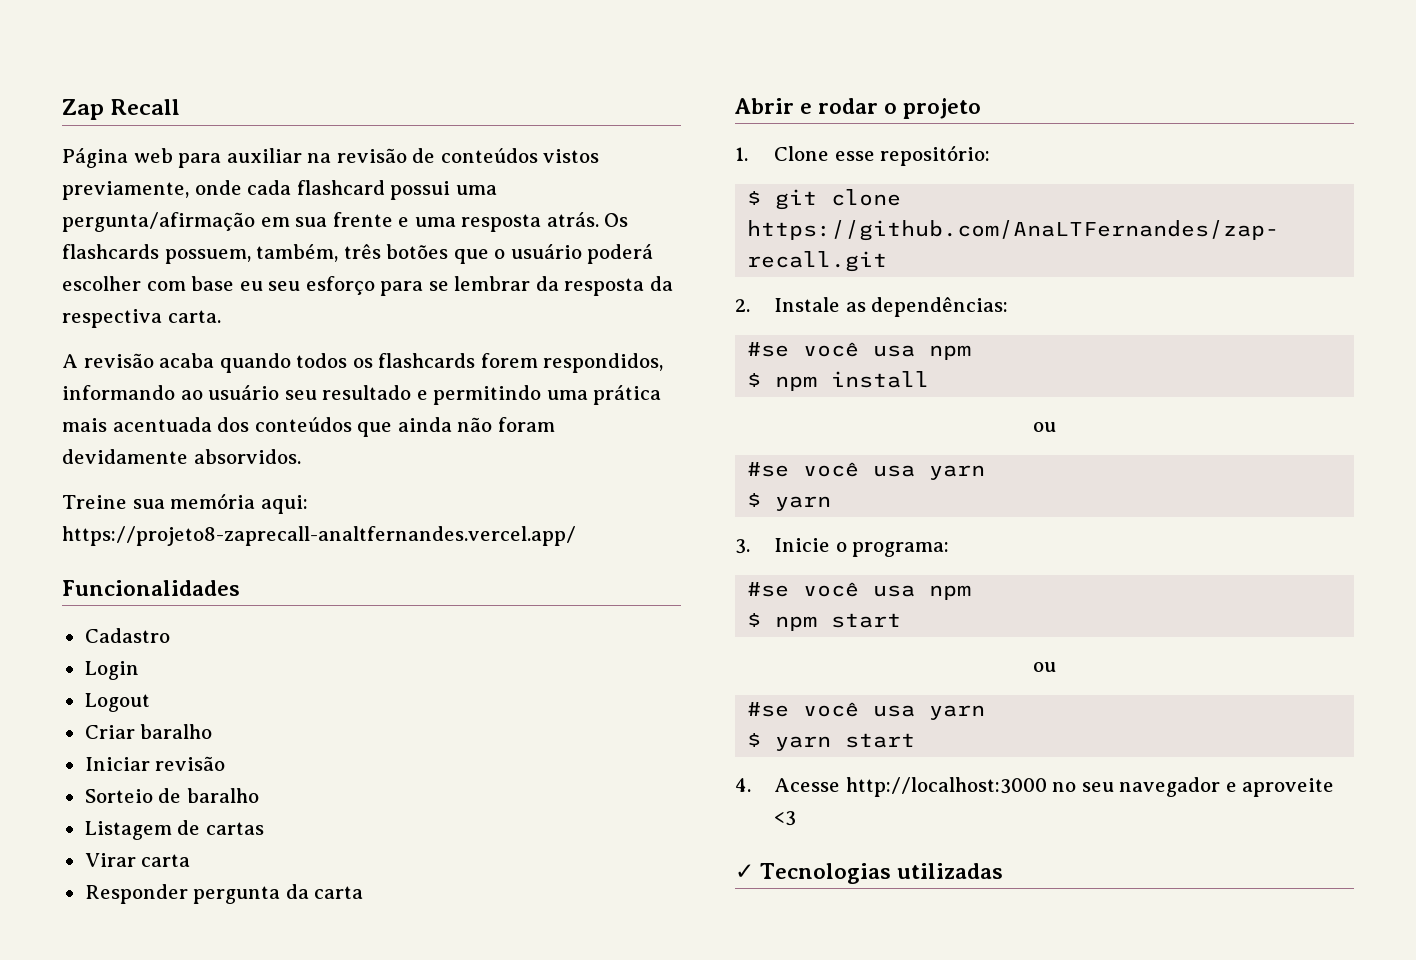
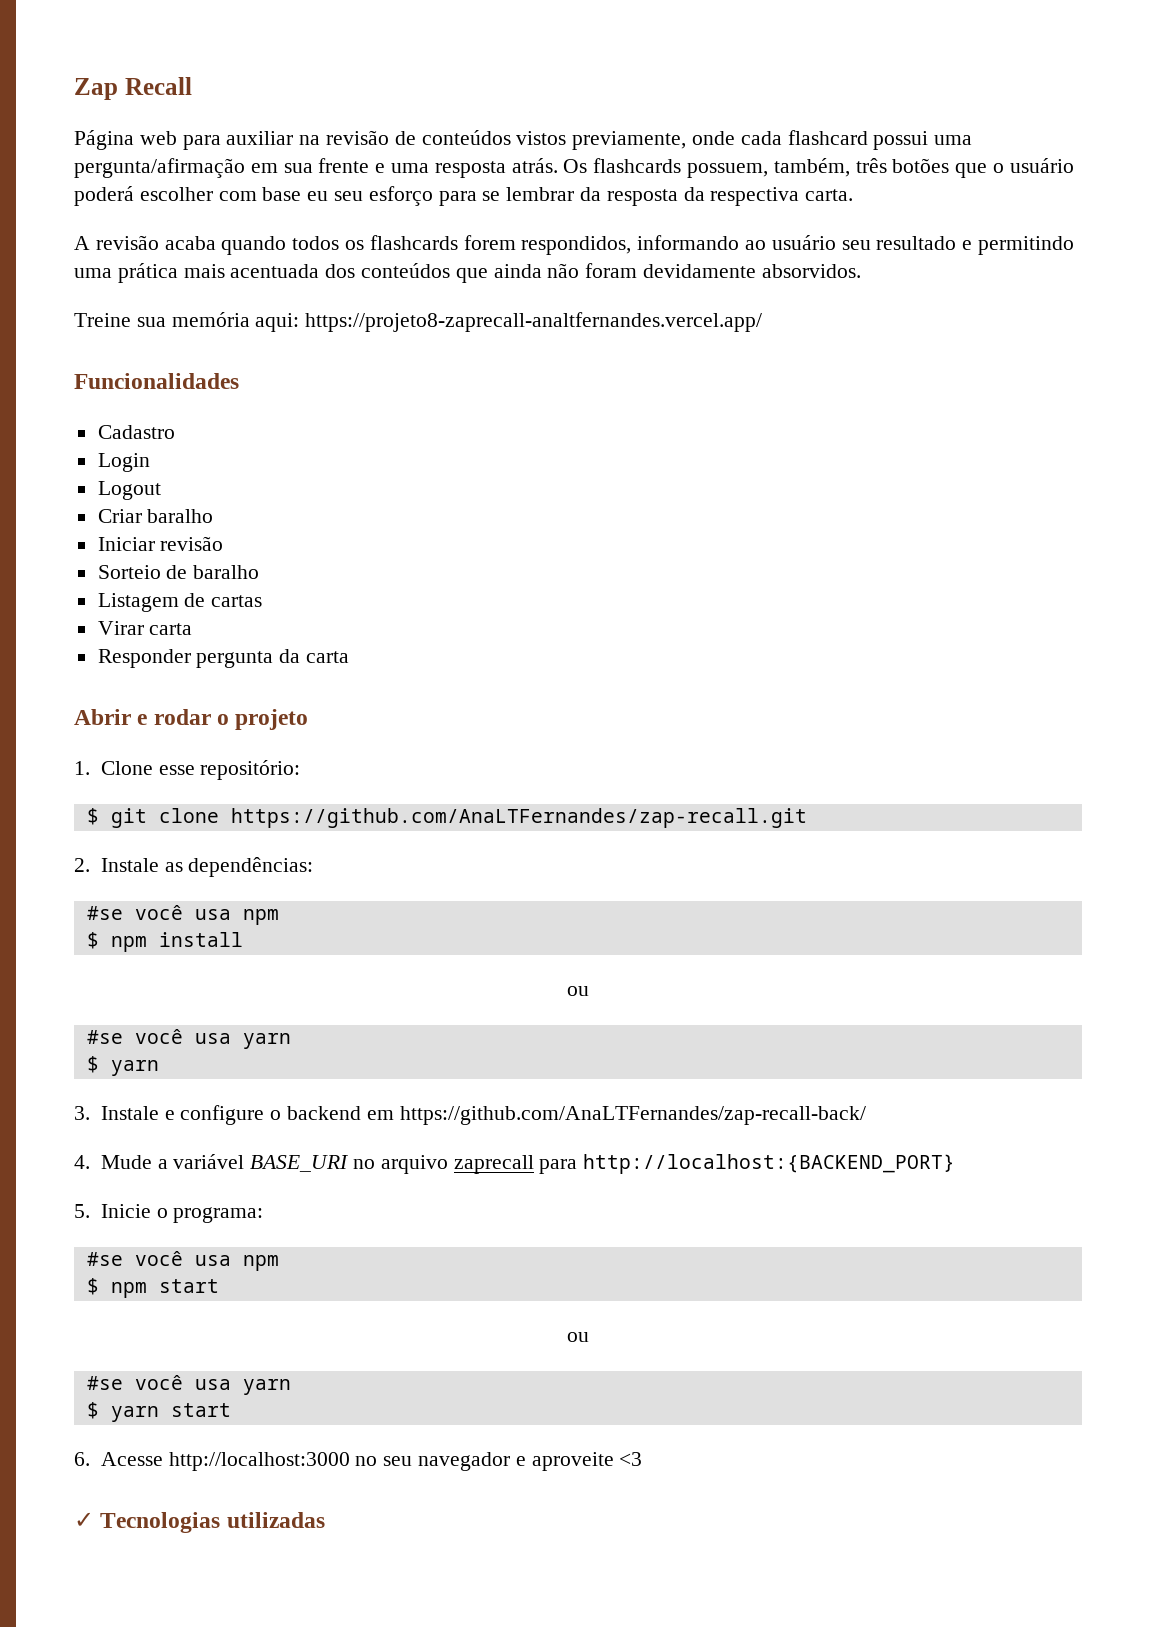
- 3. Inicie o programa:
+ 3. Instale e configure o backend em https://github.com/AnaLTFernandes/zap-recall-back/
+ 4. Mude a variável BASE_URI no arquivo zaprecall para http://localhost:{BACKEND_PORT}
+ 5. Inicie o programa:
- 4. Acesse http://localhost:3000 no seu navegador e aproveite <3
+ 6. Acesse http://localhost:3000 no seu navegador e aproveite <3

